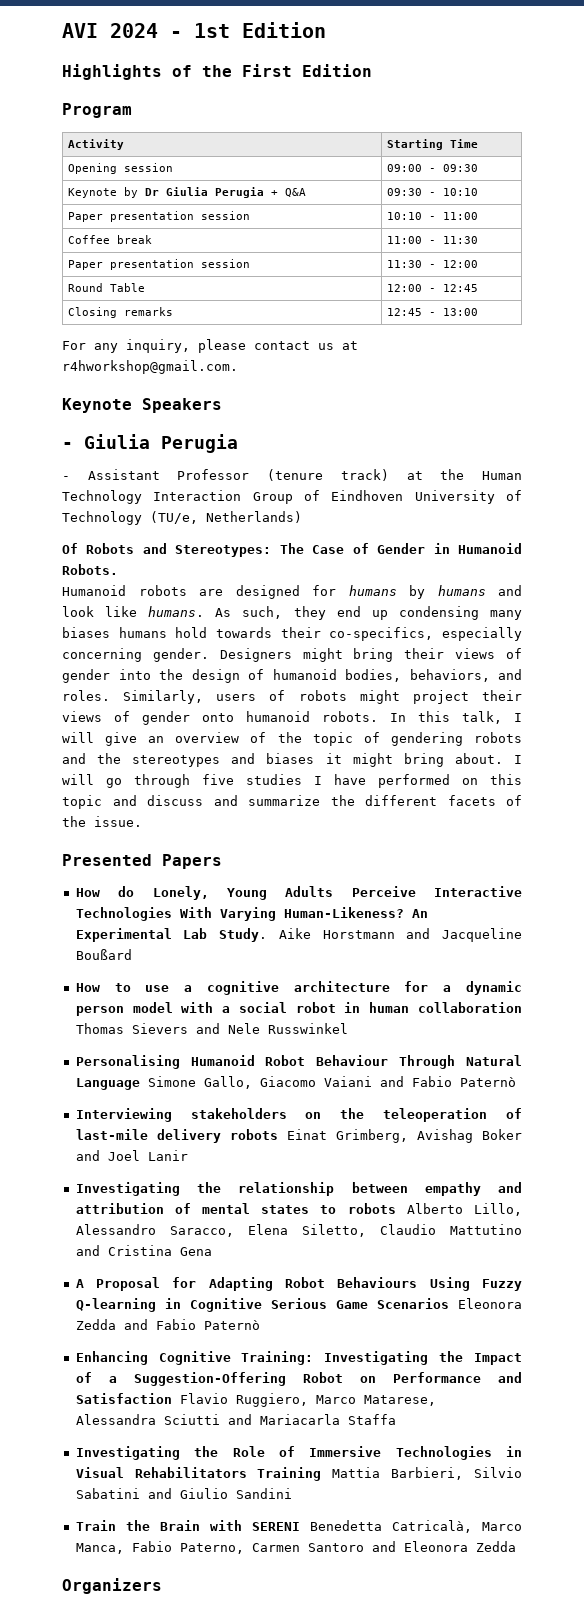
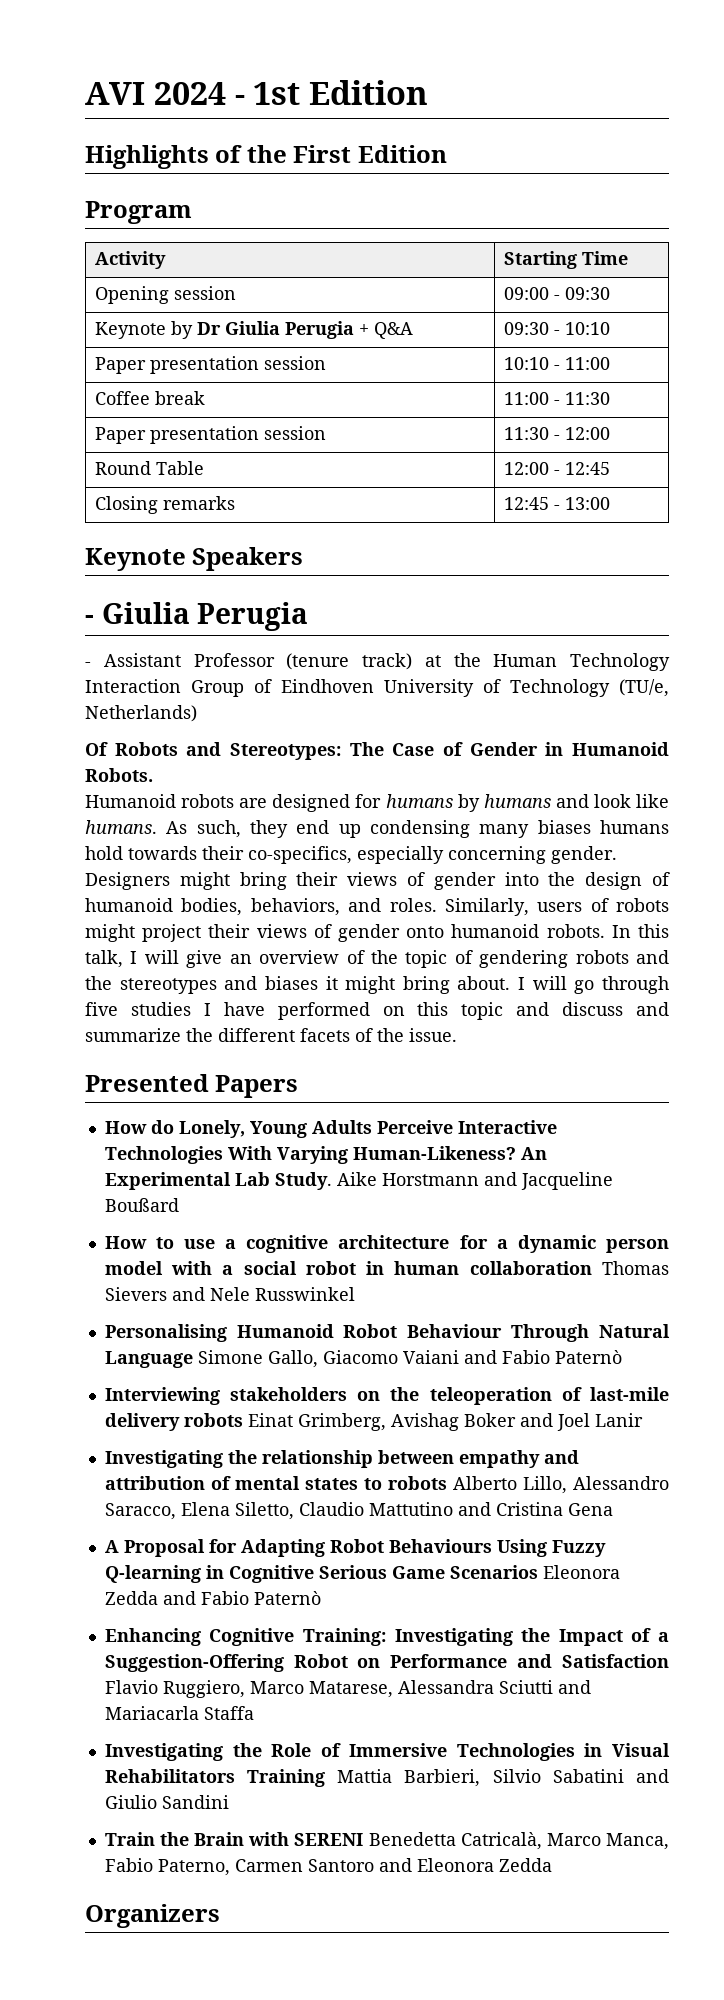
- For any inquiry, please contact us at r4hworkshop@gmail.com.

